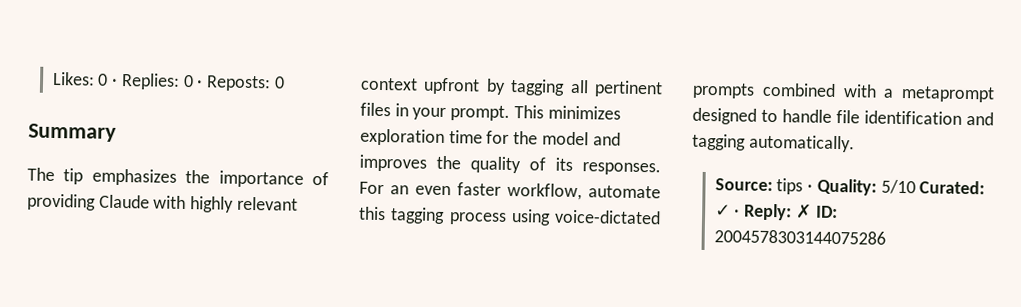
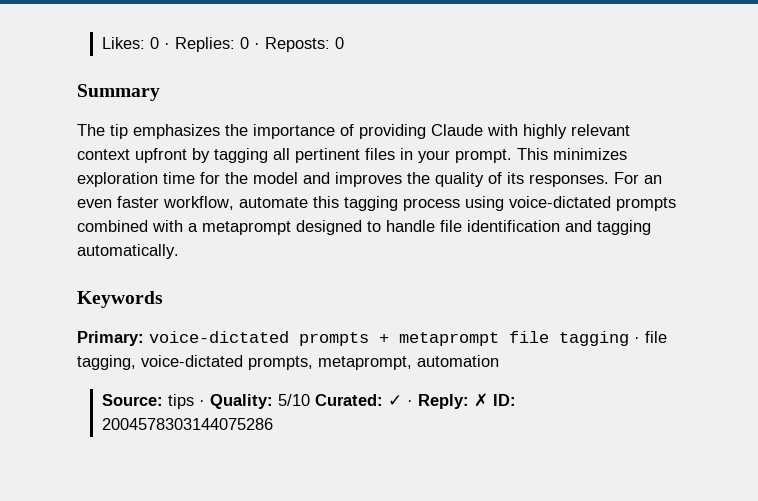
+ Keywords
+ Primary: voice-dictated prompts + metaprompt file tagging · file tagging, voice-dictated prompts, metaprompt, automation

